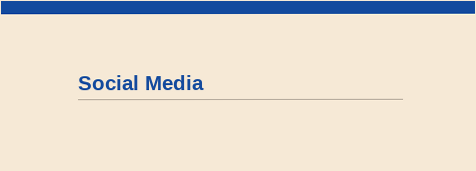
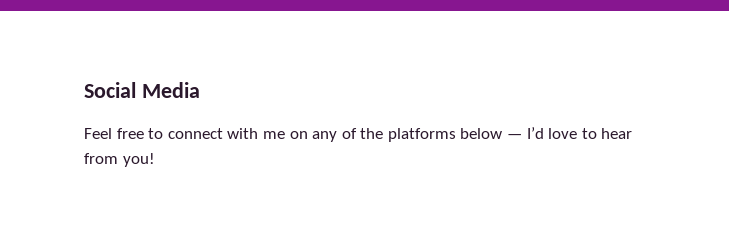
+ Feel free to connect with me on any of the platforms below — I’d love to hear from you!

